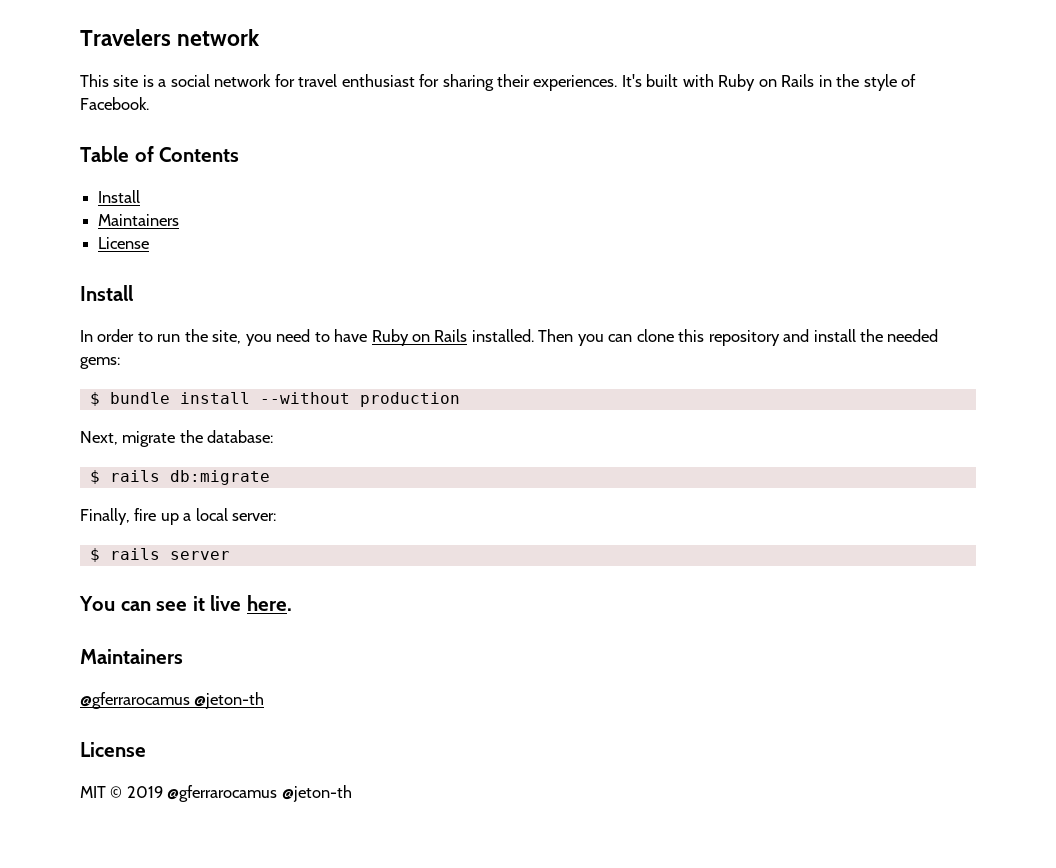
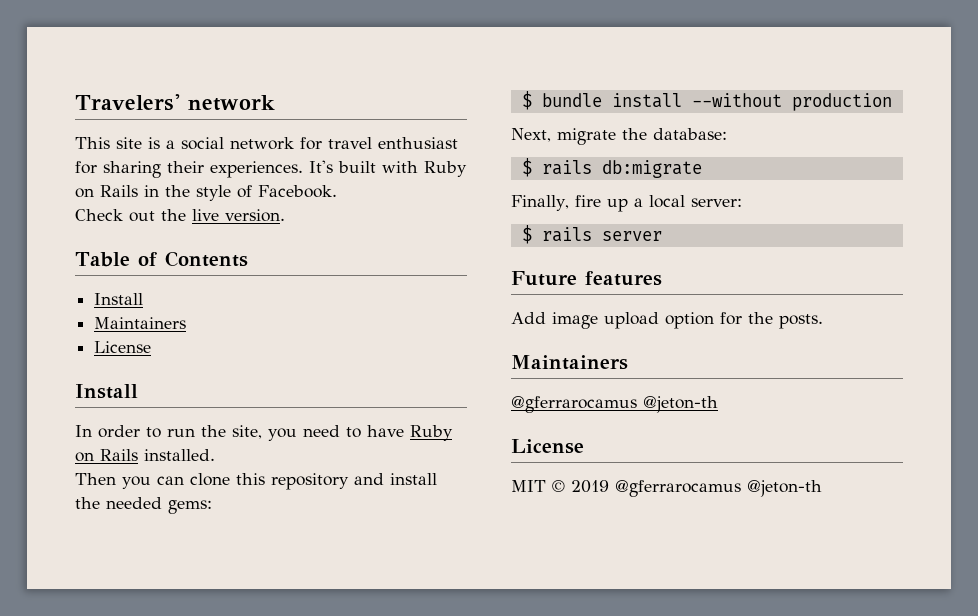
- Travelers network
+ Travelers' network
+ Check out the live version.
- In order to run the site, you need to have Ruby on Rails installed. Then you can clone this repository and install the needed gems:
+ In order to run the site, you need to have Ruby on Rails installed.
+ Then you can clone this repository and install the needed gems:
- You can see it live here.
+ Future features
+ Add image upload option for the posts.

